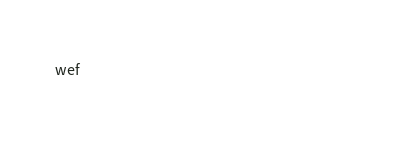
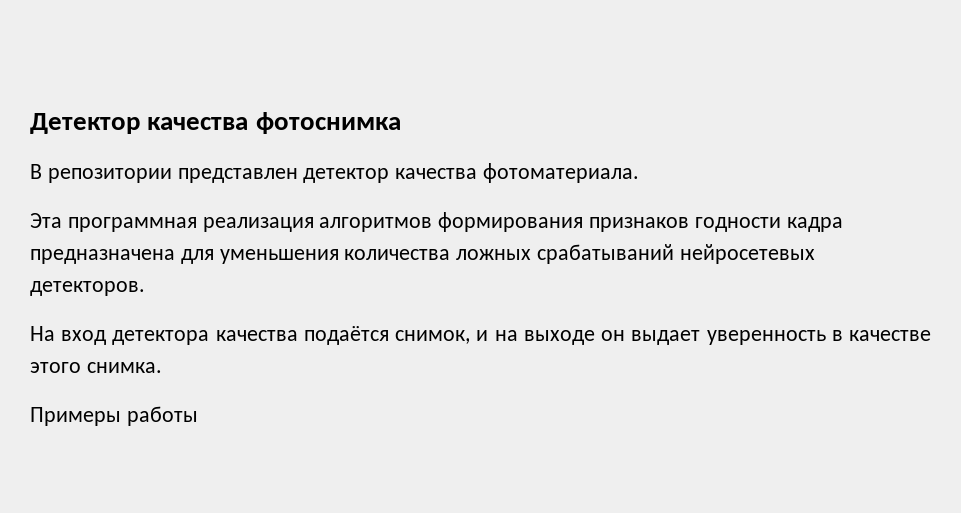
- wef
+ Детектор качества фотоснимка
+ В репозитории представлен детектор качества фотоматериала.
+ Эта программная реализация алгоритмов формирования признаков годности кадра предназначена для уменьшения количества ложных срабатываний нейросетевых детекторов.
+ На вход детектора качества подаётся снимок, и на выходе он выдает уверенность в качестве этого снимка.
+ Примеры работы

